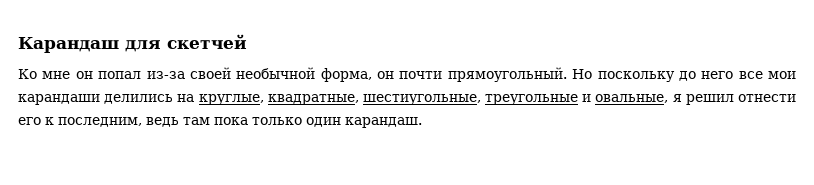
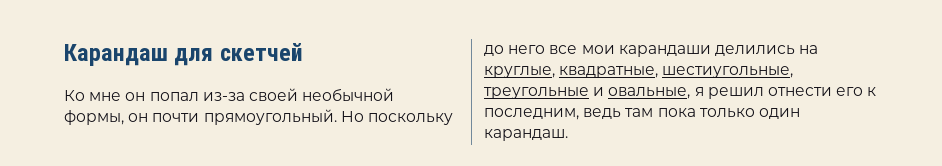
- Ко мне он попал из-за своей необычной форма, он почти прямоугольный.
+ Ко мне он попал из-за своей необычной формы, он почти прямоугольный.

